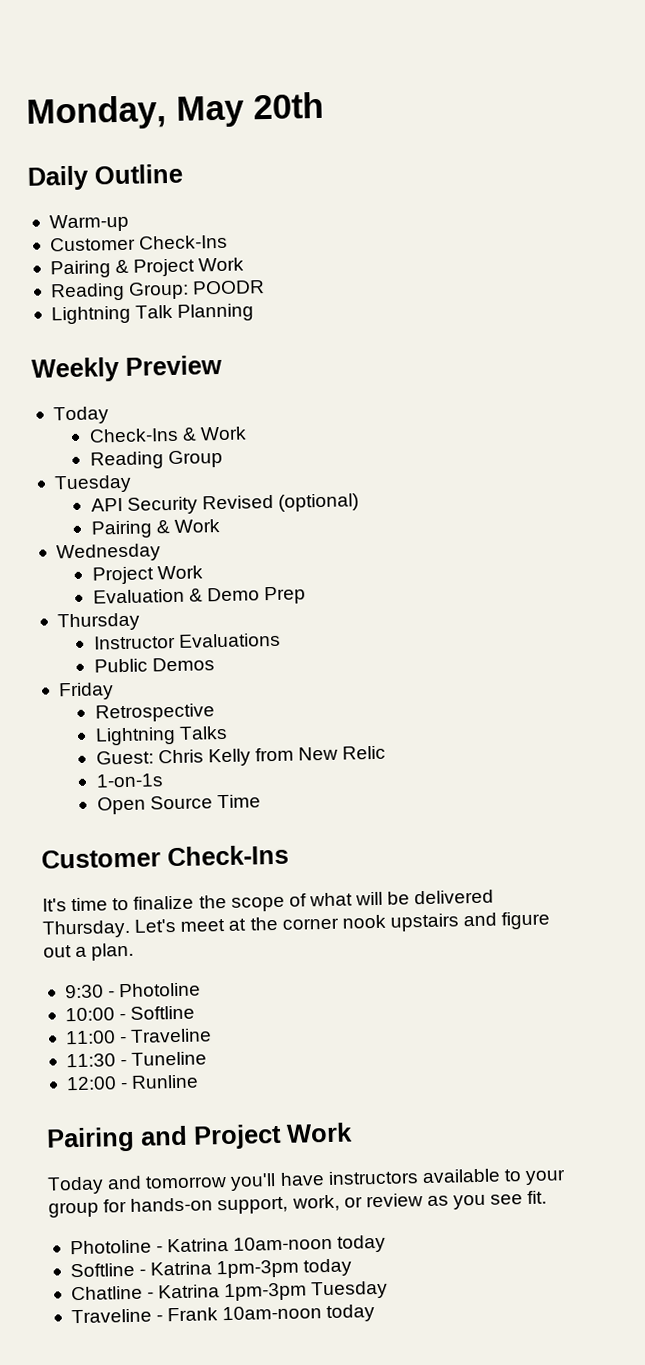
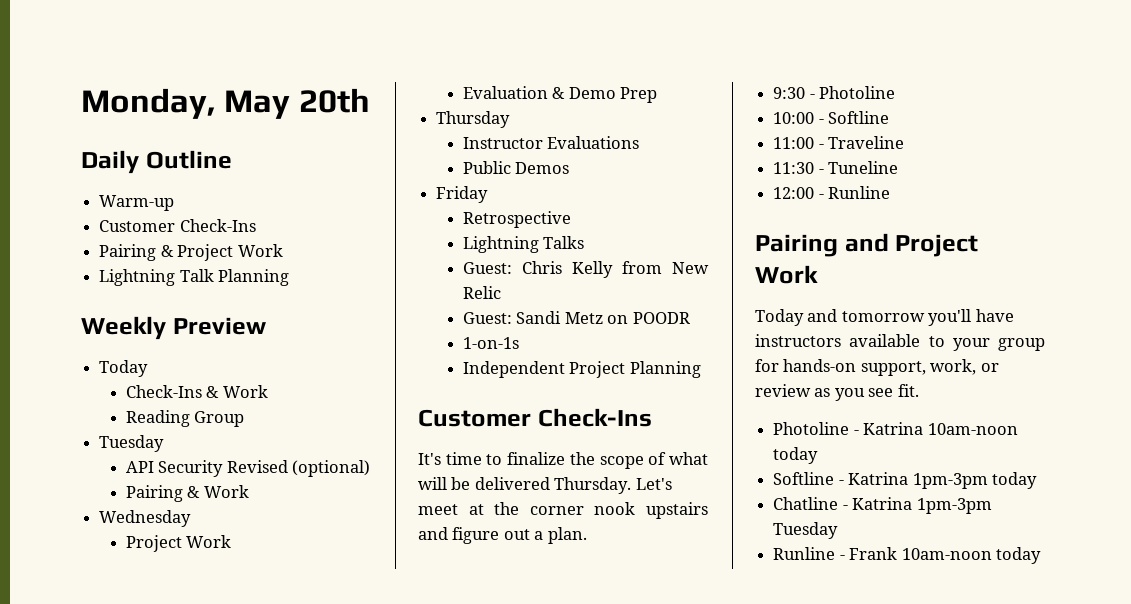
- Reading Group: POODR
+ Guest: Sandi Metz on POODR
  1-on-1s
- Open Source Time
+ Independent Project Planning
- Traveline - Frank 10am-noon today
+ Runline - Frank 10am-noon today

